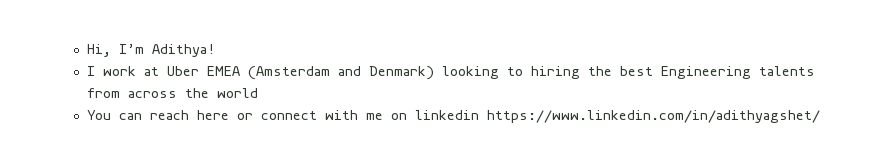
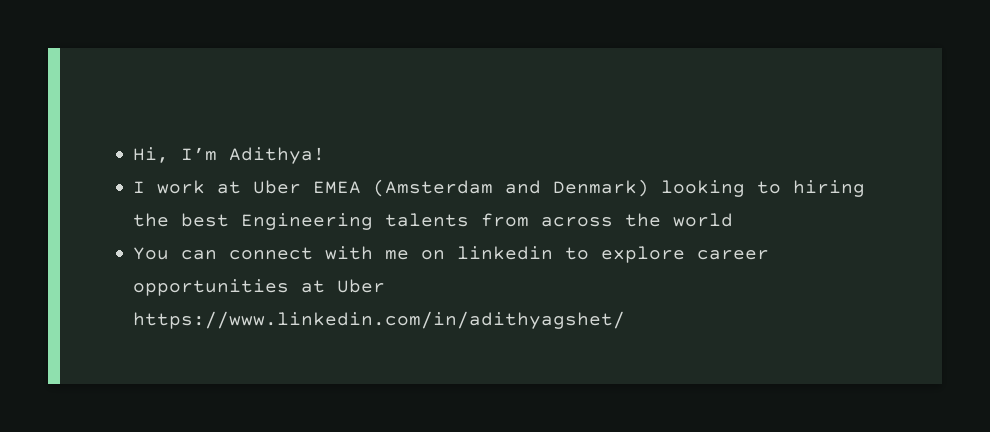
- You can reach here or connect with me on linkedin https://www.linkedin.com/in/adithyagshet/
+ You can connect with me on linkedin to explore career opportunities at Uber https://www.linkedin.com/in/adithyagshet/

